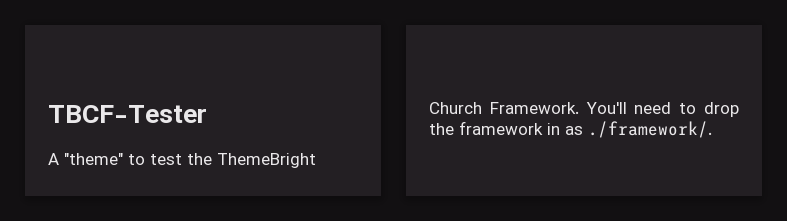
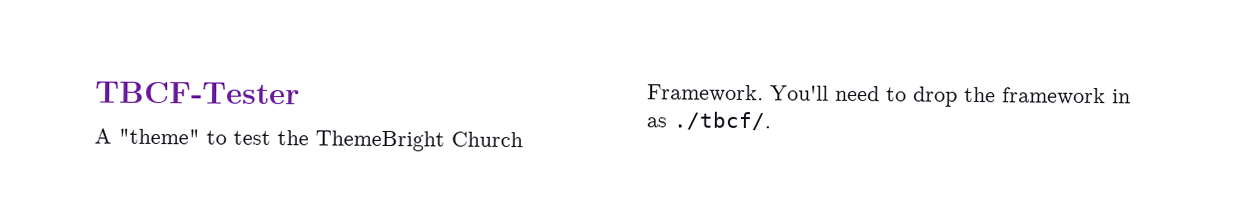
- You'll need to drop the framework in as ./framework/.
+ You'll need to drop the framework in as ./tbcf/.

